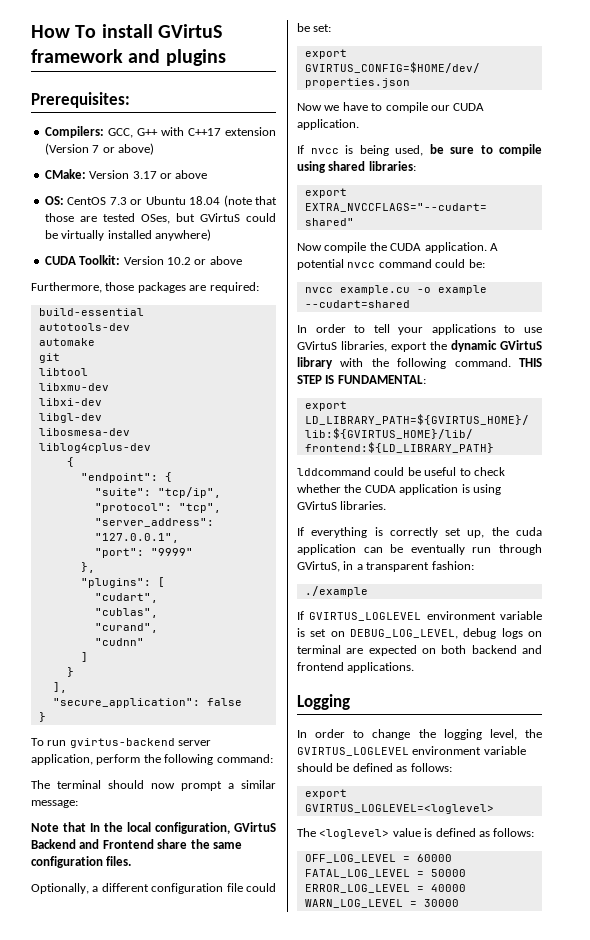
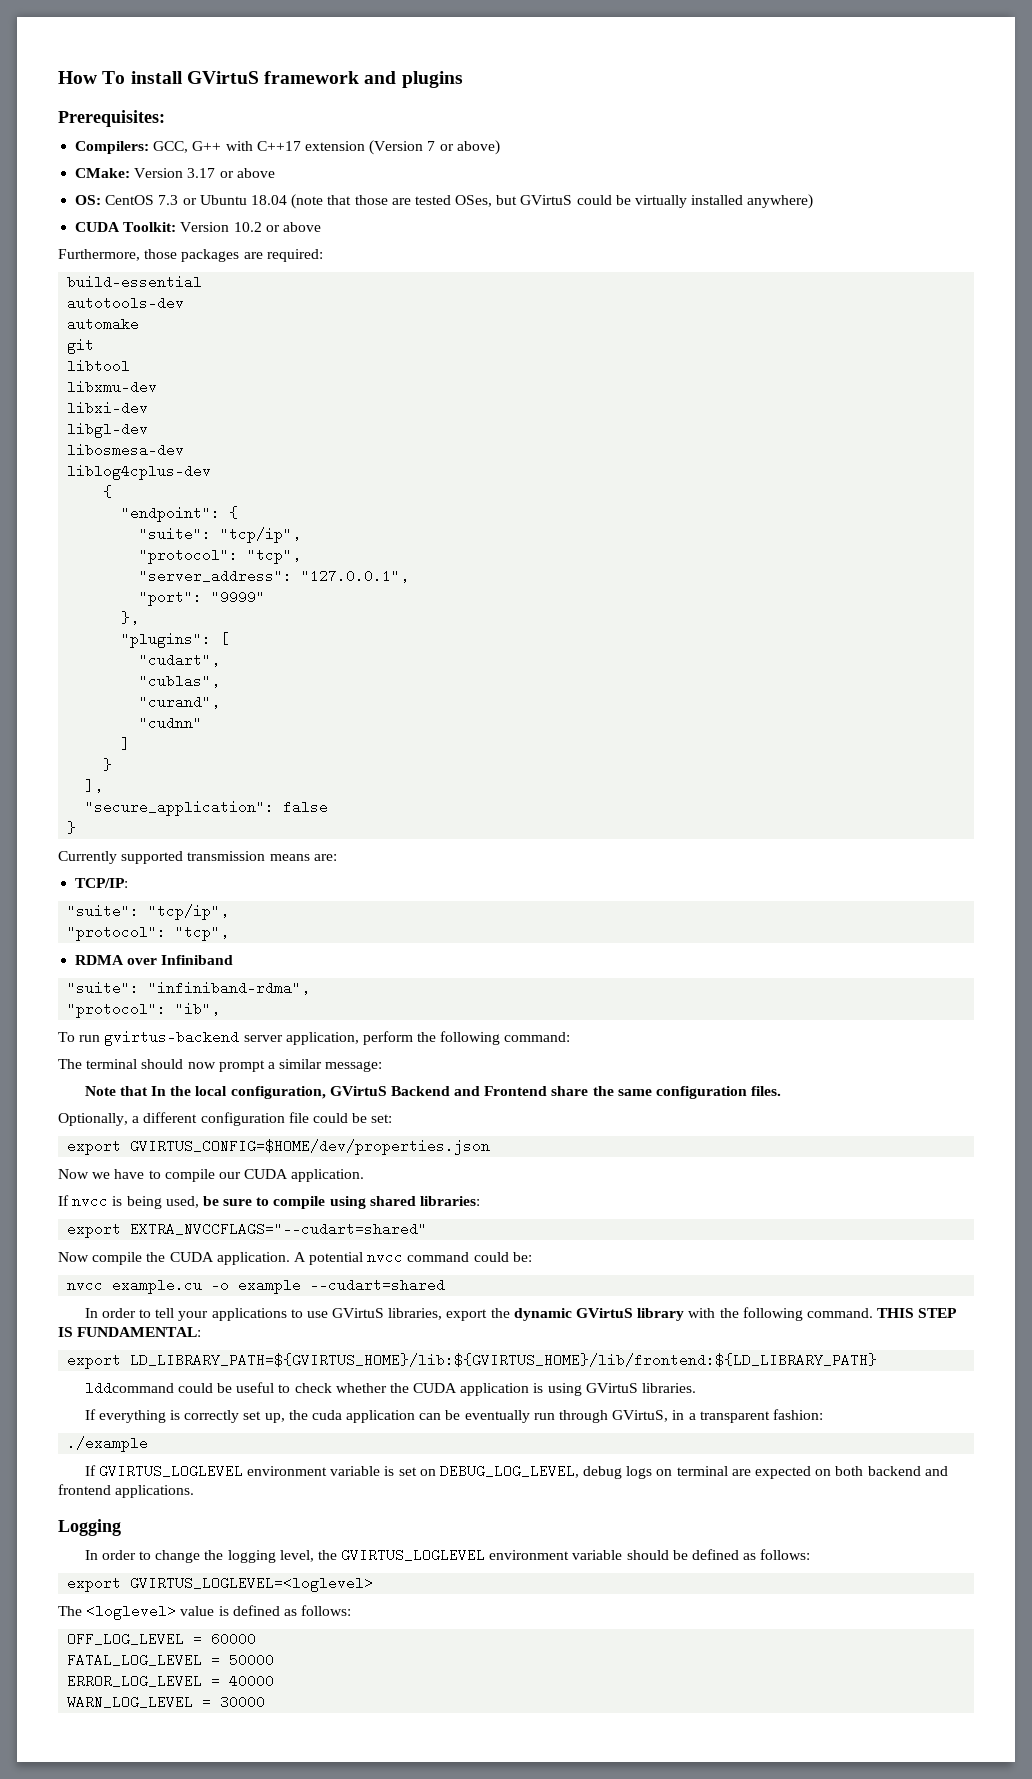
+ Currently supported transmission means are:
+ TCP/IP:
+ "suite": "tcp/ip",
+ "protocol": "tcp",
+ RDMA over Infiniband
+ "suite": "infiniband-rdma",
+ "protocol": "ib",

